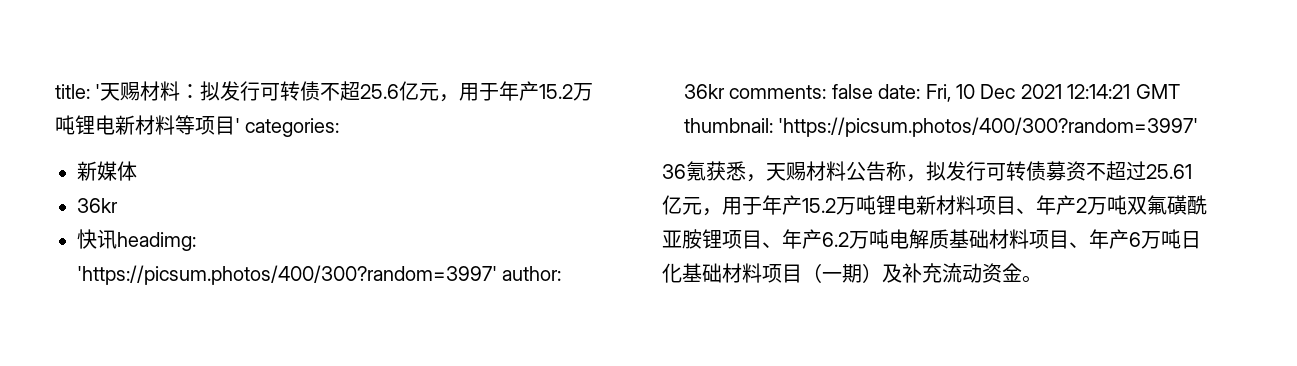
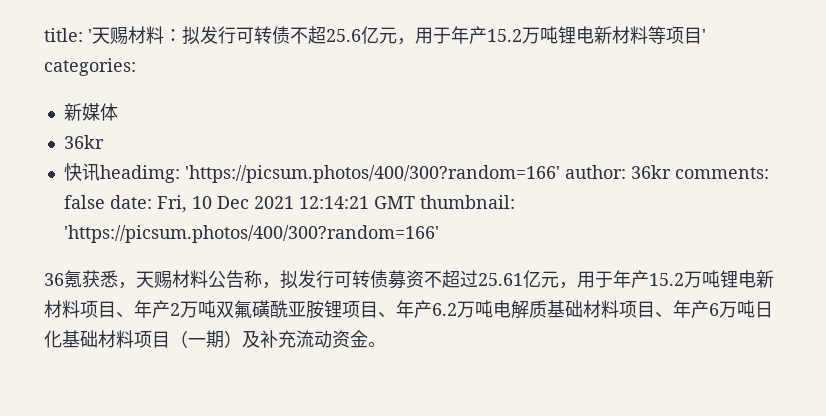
- 快讯headimg: 'https://picsum.photos/400/300?random=3997' author: 36kr comments: false date: Fri, 10 Dec 2021 12:14:21 GMT thumbnail: 'https://picsum.photos/400/300?random=3997'
+ 快讯headimg: 'https://picsum.photos/400/300?random=166' author: 36kr comments: false date: Fri, 10 Dec 2021 12:14:21 GMT thumbnail: 'https://picsum.photos/400/300?random=166'

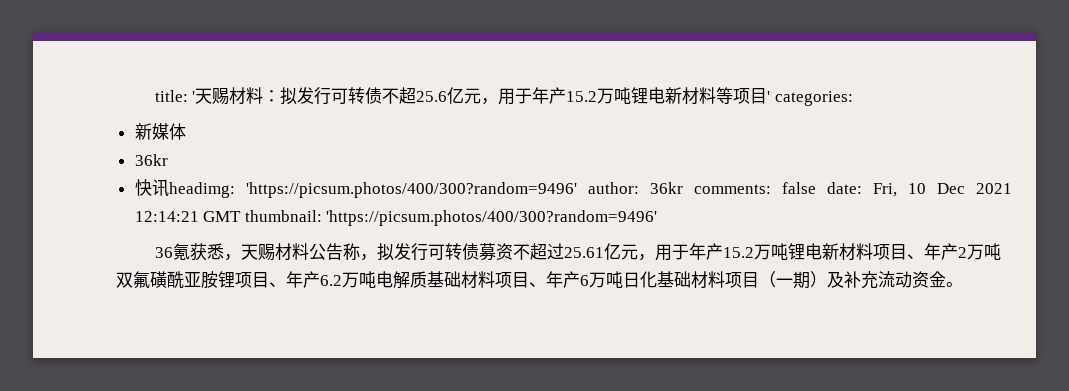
- 快讯headimg: 'https://picsum.photos/400/300?random=166' author: 36kr comments: false date: Fri, 10 Dec 2021 12:14:21 GMT thumbnail: 'https://picsum.photos/400/300?random=166'
+ 快讯headimg: 'https://picsum.photos/400/300?random=9496' author: 36kr comments: false date: Fri, 10 Dec 2021 12:14:21 GMT thumbnail: 'https://picsum.photos/400/300?random=9496'

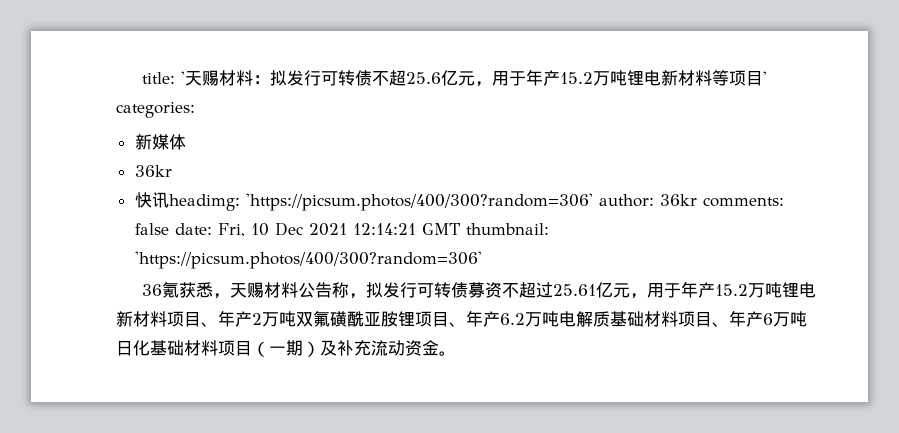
- 快讯headimg: 'https://picsum.photos/400/300?random=9496' author: 36kr comments: false date: Fri, 10 Dec 2021 12:14:21 GMT thumbnail: 'https://picsum.photos/400/300?random=9496'
+ 快讯headimg: 'https://picsum.photos/400/300?random=306' author: 36kr comments: false date: Fri, 10 Dec 2021 12:14:21 GMT thumbnail: 'https://picsum.photos/400/300?random=306'

